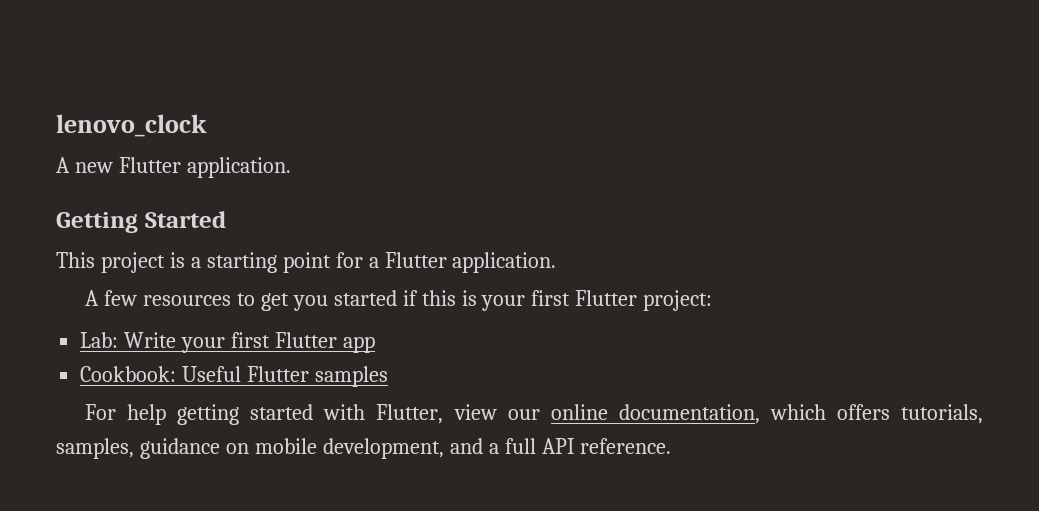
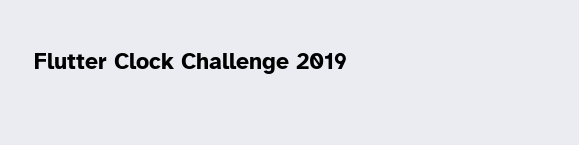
- lenovo_clock
- A new Flutter application.
- Getting Started
- This project is a starting point for a Flutter application.
- A few resources to get you started if this is your first Flutter project:
- Lab: Write your first Flutter app
- Cookbook: Useful Flutter samples
- For help getting started with Flutter, view our online documentation, which offers tutorials, samples, guidance on mobile development, and a full API reference.
+ Flutter Clock Challenge 2019

